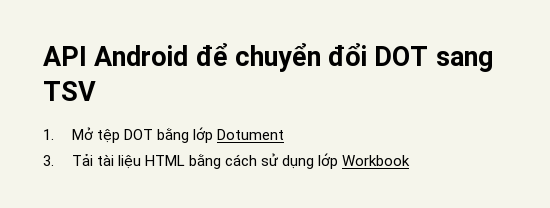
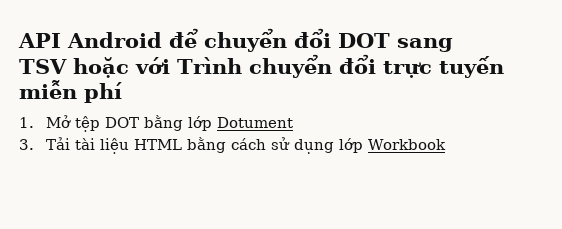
- API Android để chuyển đổi DOT sang TSV
+ API Android để chuyển đổi DOT sang TSV hoặc với Trình chuyển đổi trực tuyến miễn phí

